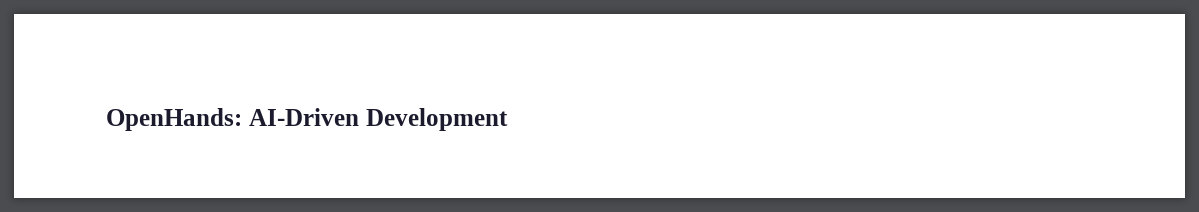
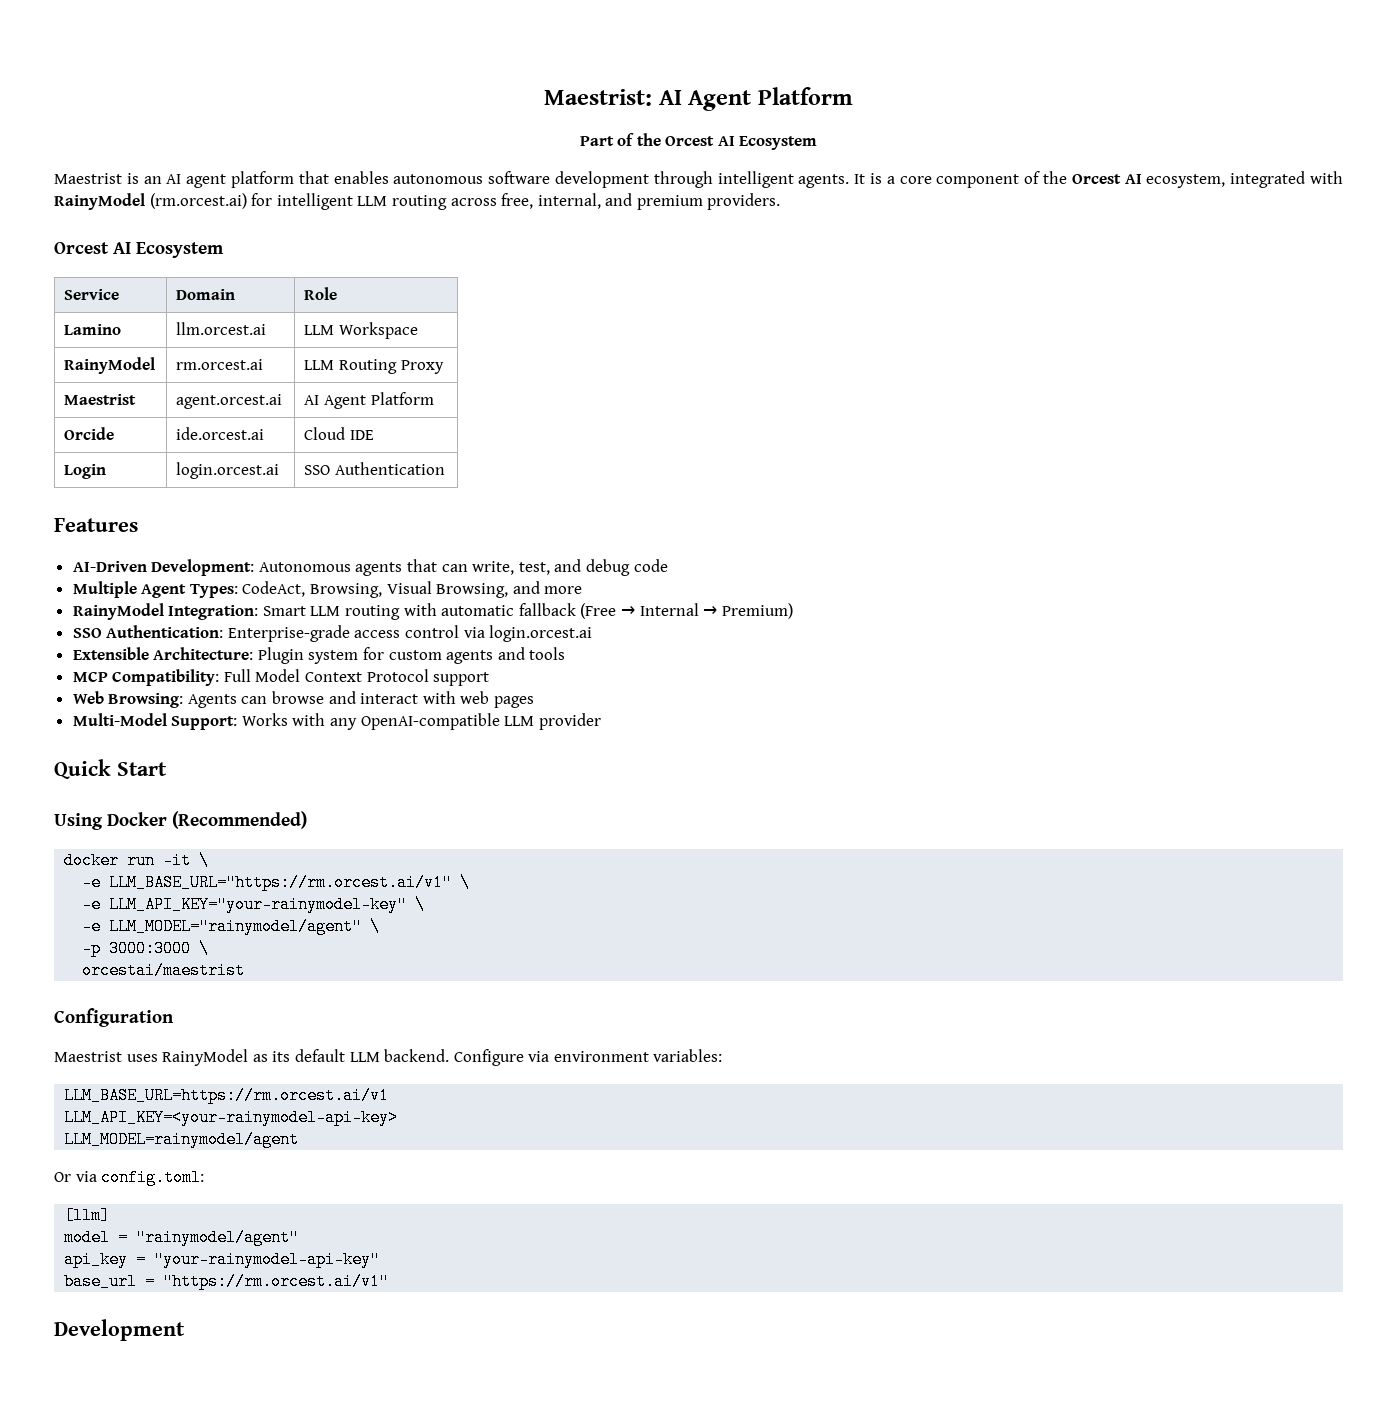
- OpenHands: AI-Driven Development
+ Maestrist: AI Agent Platform
+ Part of the Orcest AI Ecosystem
+ Maestrist is an AI agent platform that enables autonomous software development through intelligent agents. It is a core component of the Orcest AI ecosystem, integrated with RainyModel (rm.orcest.ai) for intelligent LLM routing across free, internal, and premium providers.
+ Orcest AI Ecosystem
+ Service | Domain | Role
+ Lamino | llm.orcest.ai | LLM Workspace
+ RainyModel | rm.orcest.ai | LLM Routing Proxy
+ Maestrist | agent.orcest.ai | AI Agent Platform
+ Orcide | ide.orcest.ai | Cloud IDE
+ Login | login.orcest.ai | SSO Authentication
+ Features
+ AI-Driven Development: Autonomous agents that can write, test, and debug code
+ Multiple Agent Types: CodeAct, Browsing, Visual Browsing, and more
+ RainyModel Integration: Smart LLM routing with automatic fallback (Free → Internal → Premium)
+ SSO Authentication: Enterprise-grade access control via login.orcest.ai
+ Extensible Architecture: Plugin system for custom agents and tools
+ MCP Compatibility: Full Model Context Protocol support
+ Web Browsing: Agents can browse and interact with web pages
+ Multi-Model Support: Works with any OpenAI-compatible LLM provider
+ Quick Start
+ Using Docker (Recommended)
+ docker run -it \
+ -e LLM_BASE_URL="https://rm.orcest.ai/v1" \
+ -e LLM_API_KEY="your-rainymodel-key" \
+ -e LLM_MODEL="rainymodel/agent" \
+ -p 3000:3000 \
+ orcestai/maestrist
+ Configuration
+ Maestrist uses RainyModel as its default LLM backend. Configure via environment variables:
+ LLM_BASE_URL=https://rm.orcest.ai/v1
+ LLM_API_KEY=<your-rainymodel-api-key>
+ LLM_MODEL=rainymodel/agent
+ Or via config.toml:
+ [llm]
+ model = "rainymodel/agent"
+ api_key = "your-rainymodel-api-key"
+ base_url = "https://rm.orcest.ai/v1"
+ Development

